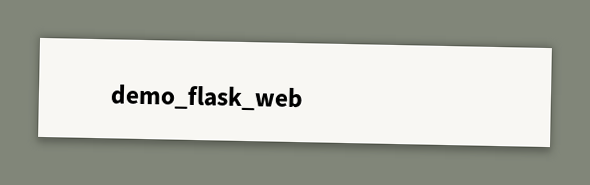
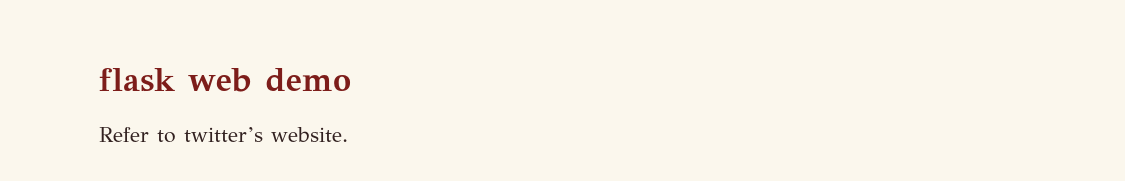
- demo_flask_web
+ flask web demo
+ Refer to twitter’s website.

